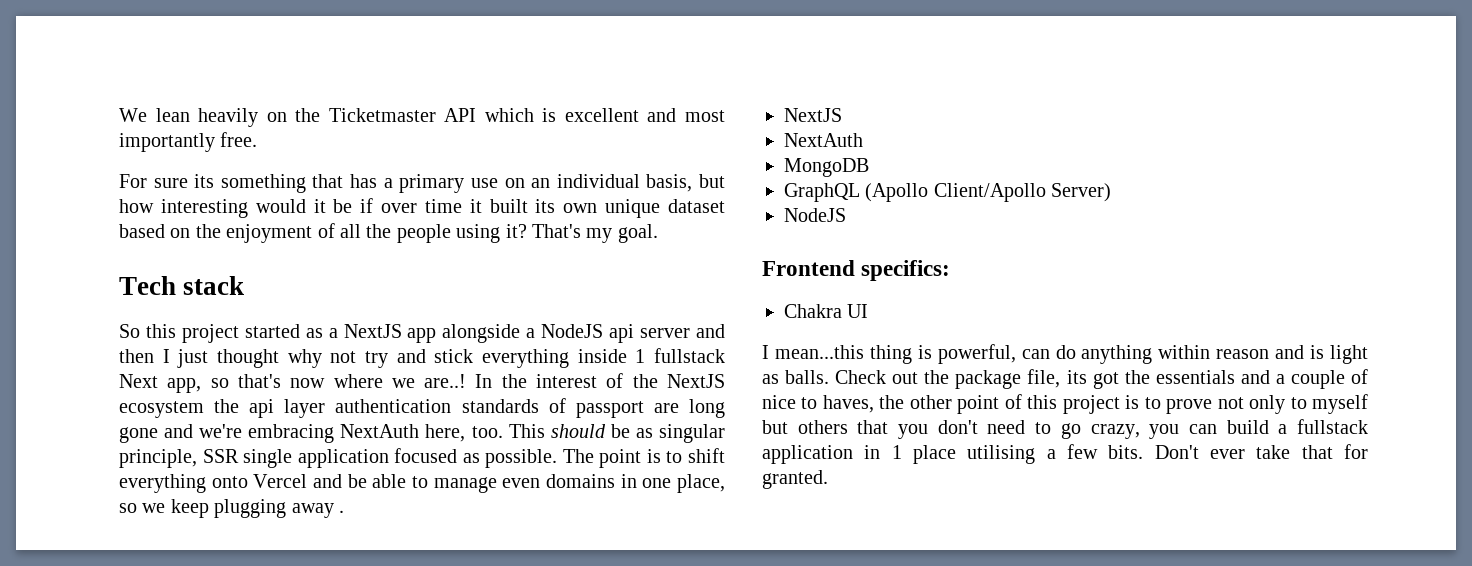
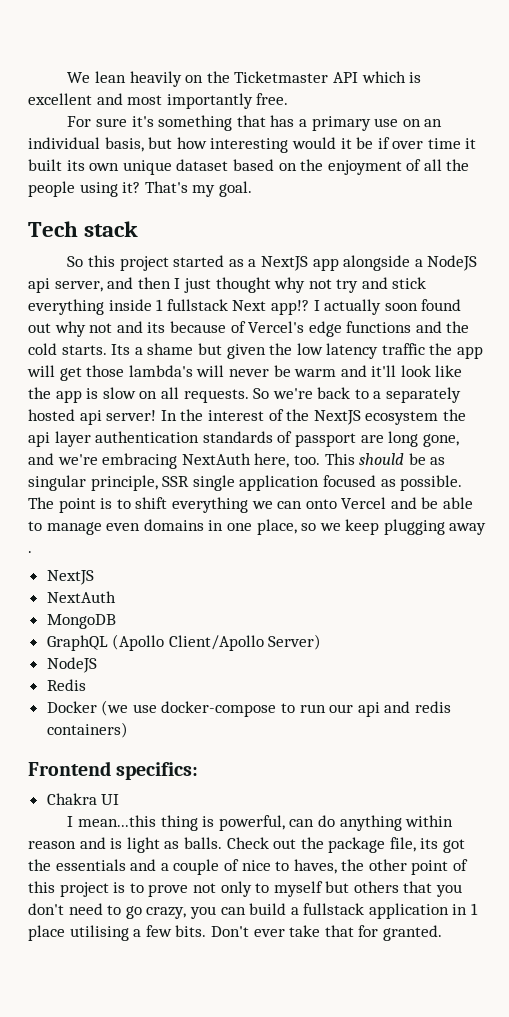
- For sure its something that has a primary use on an individual basis, but how interesting would it be if over time it built its own unique dataset based on the enjoyment of all the people using it?
+ For sure it's something that has a primary use on an individual basis, but how interesting would it be if over time it built its own unique dataset based on the enjoyment of all the people using it?
- So this project started as a NextJS app alongside a NodeJS api server and then I just thought why not try and stick everything inside 1 fullstack Next app, so that's now where we are..!
+ So this project started as a NextJS app alongside a NodeJS api server, and then I just thought why not try and stick everything inside 1 fullstack Next app!? I actually soon found out why not and its because of Vercel's edge functions and the cold starts. Its a shame but given the low latency traffic the app will get those lambda's will never be warm and it'll look like the app is slow on all requests. So we're back to a separately hosted api server!
- In the interest of the NextJS ecosystem the api layer authentication standards of passport are long gone and we're embracing NextAuth here, too.
+ In the interest of the NextJS ecosystem the api layer authentication standards of passport are long gone, and we're embracing NextAuth here, too.
- The point is to shift everything onto Vercel and be able to manage even domains in one place, so we keep plugging away .
+ The point is to shift everything we can onto Vercel and be able to manage even domains in one place, so we keep plugging away .
+ Redis
+ Docker (we use docker-compose to run our api and redis containers)

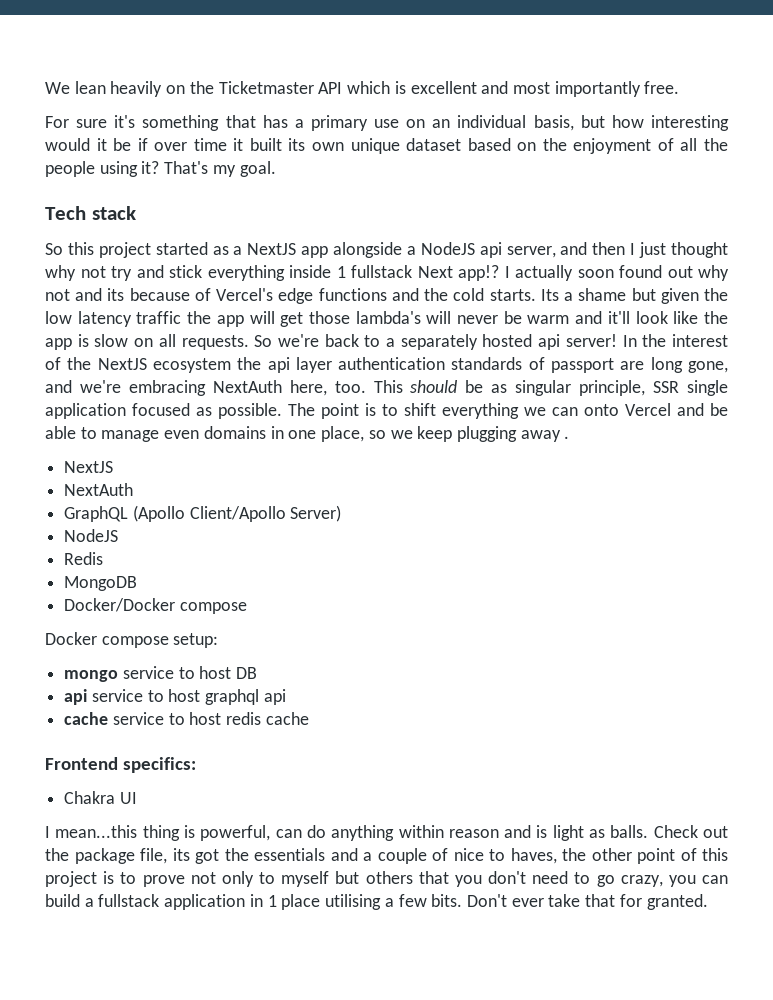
- MongoDB
- Docker (we use docker-compose to run our api and redis containers)
+ MongoDB
+ Docker/Docker compose
+ Docker compose setup:
+ mongo service to host DB
+ api service to host graphql api
+ cache service to host redis cache

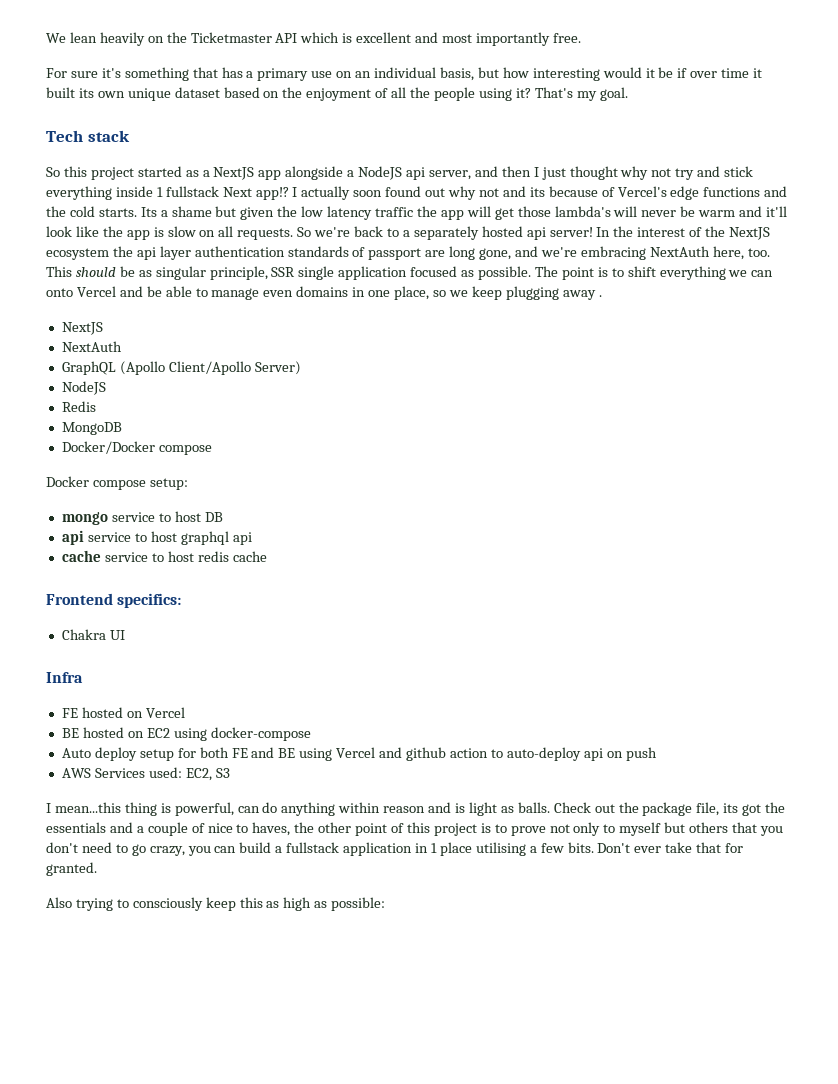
+ Infra
+ FE hosted on Vercel
+ BE hosted on EC2 using docker-compose
+ Auto deploy setup for both FE and BE using Vercel and github action to auto-deploy api on push
+ AWS Services used: EC2, S3
+ Also trying to consciously keep this as high as possible:

